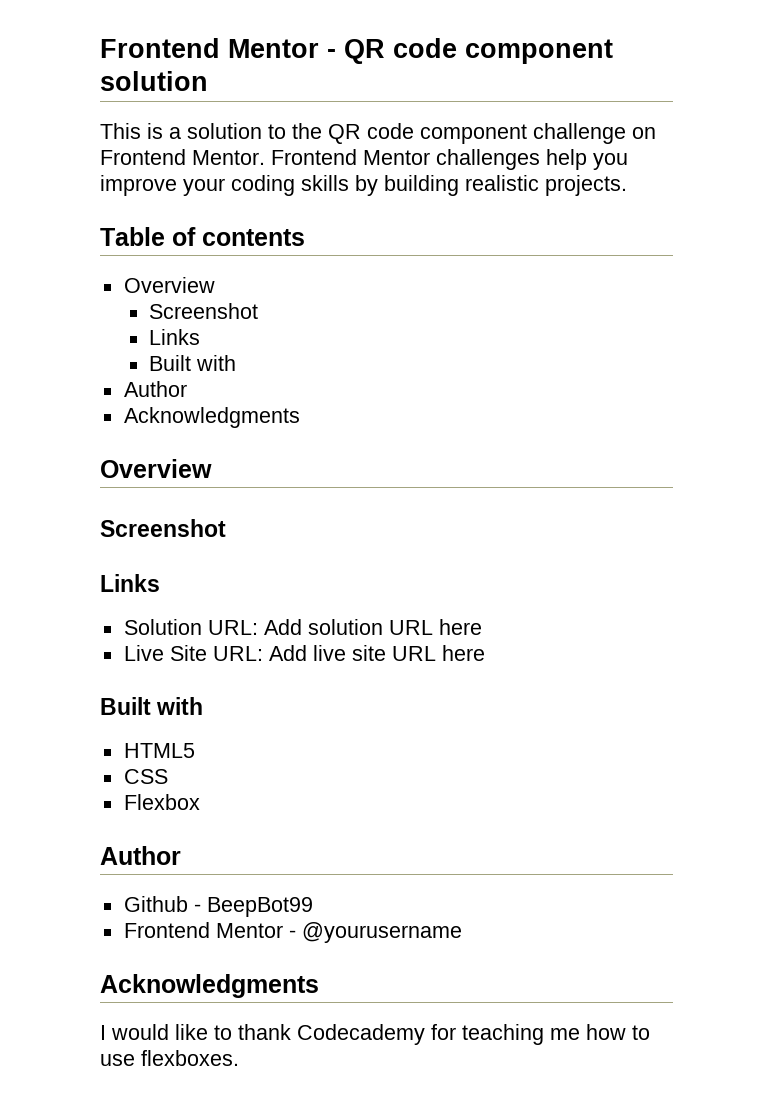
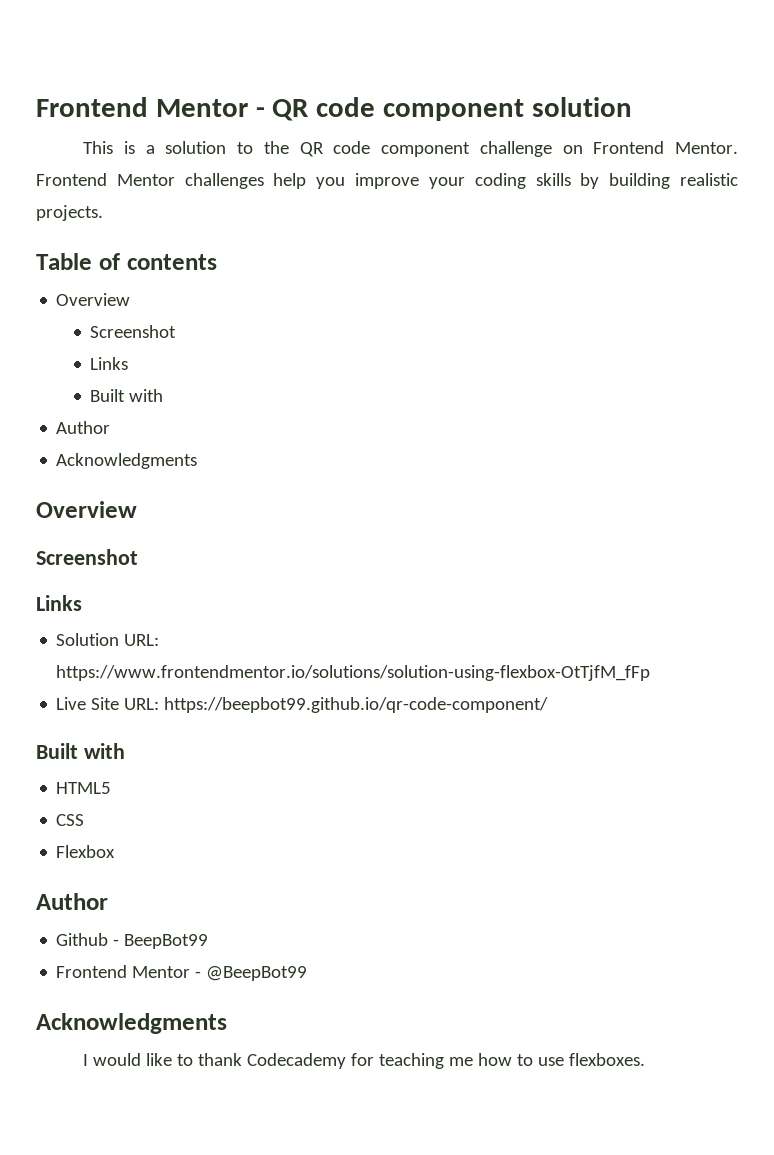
- Solution URL: Add solution URL here
+ Solution URL: https://www.frontendmentor.io/solutions/solution-using-flexbox-OtTjfM_fFp
- Live Site URL: Add live site URL here
+ Live Site URL: https://beepbot99.github.io/qr-code-component/
- Frontend Mentor - @yourusername
+ Frontend Mentor - @BeepBot99

